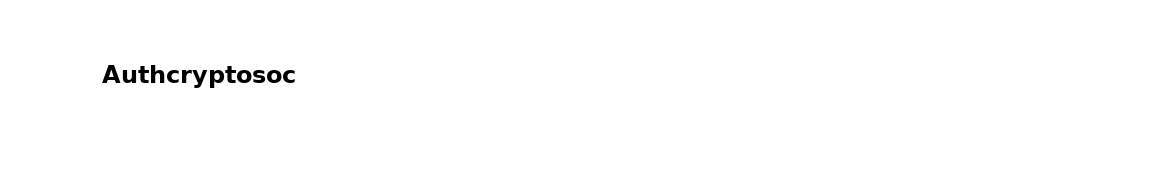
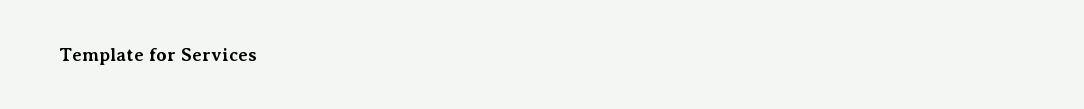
- Authcryptosoc
+ Template for Services

